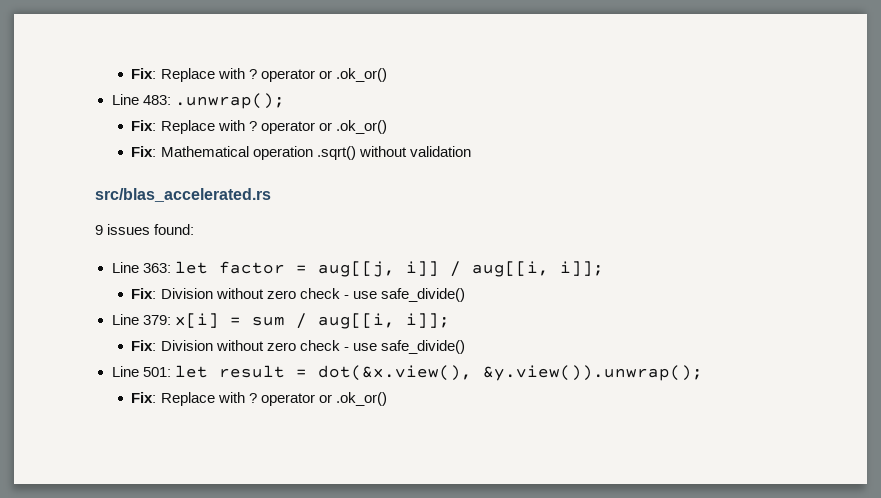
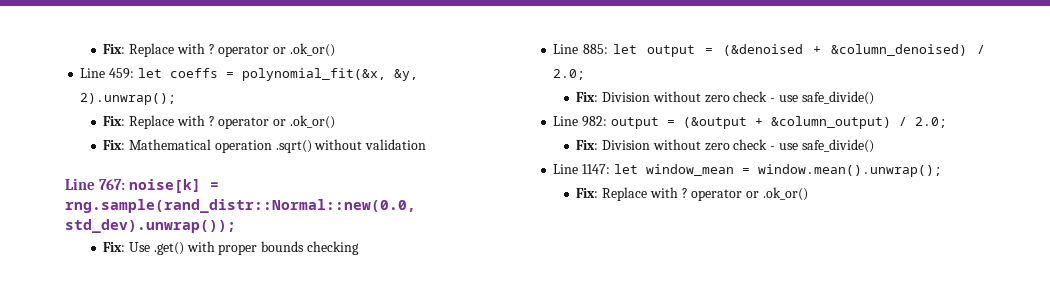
- Line 483: .unwrap();
+ Line 459: let coeffs = polynomial_fit(&x, &y, 2).unwrap();
- src/blas_accelerated.rs
- 9 issues found:
- Line 363: let factor = aug[[j, i]] / aug[[i, i]];
+ Line 767: noise[k] = rng.sample(rand_distr::Normal::new(0.0, std_dev).unwrap());
+ Fix: Use .get() with proper bounds checking
+ Line 885: let output = (&denoised + &column_denoised) / 2.0;
  Fix: Division without zero check - use safe_divide()
- Line 379: x[i] = sum / aug[[i, i]];
+ Line 982: output = (&output + &column_output) / 2.0;
  Fix: Division without zero check - use safe_divide()
- Line 501: let result = dot(&x.view(), &y.view()).unwrap();
+ Line 1147: let window_mean = window.mean().unwrap();

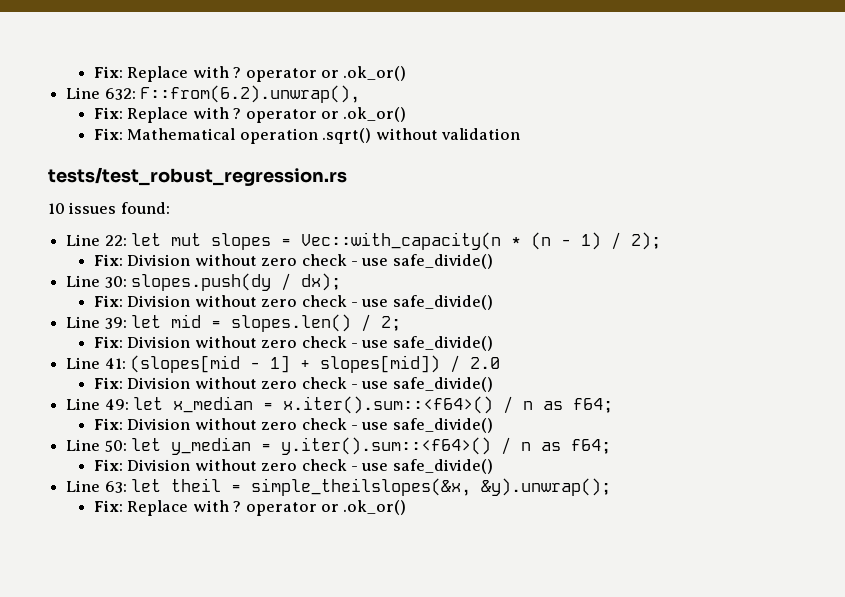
- Line 459: let coeffs = polynomial_fit(&x, &y, 2).unwrap();
+ Line 632: F::from(6.2).unwrap(),
- Line 767: noise[k] = rng.sample(rand_distr::Normal::new(0.0, std_dev).unwrap());
- Fix: Use .get() with proper bounds checking
- Line 885: let output = (&denoised + &column_denoised) / 2.0;
+ tests/test_robust_regression.rs
+ 10 issues found:
+ Line 22: let mut slopes = Vec::with_capacity(n * (n - 1) / 2);
  Fix: Division without zero check - use safe_divide()
- Line 982: output = (&output + &column_output) / 2.0;
+ Line 30: slopes.push(dy / dx);
  Fix: Division without zero check - use safe_divide()
- Line 1147: let window_mean = window.mean().unwrap();
+ Line 39: let mid = slopes.len() / 2;
+ Fix: Division without zero check - use safe_divide()
+ Line 41: (slopes[mid - 1] + slopes[mid]) / 2.0
+ Fix: Division without zero check - use safe_divide()
+ Line 49: let x_median = x.iter().sum::<f64>() / n as f64;
+ Fix: Division without zero check - use safe_divide()
+ Line 50: let y_median = y.iter().sum::<f64>() / n as f64;
+ Fix: Division without zero check - use safe_divide()
+ Line 63: let theil = simple_theilslopes(&x, &y).unwrap();

